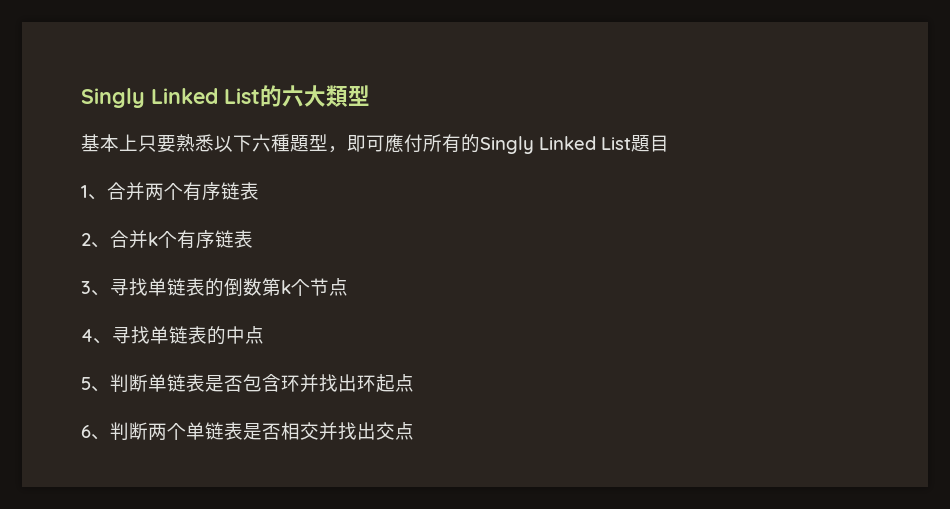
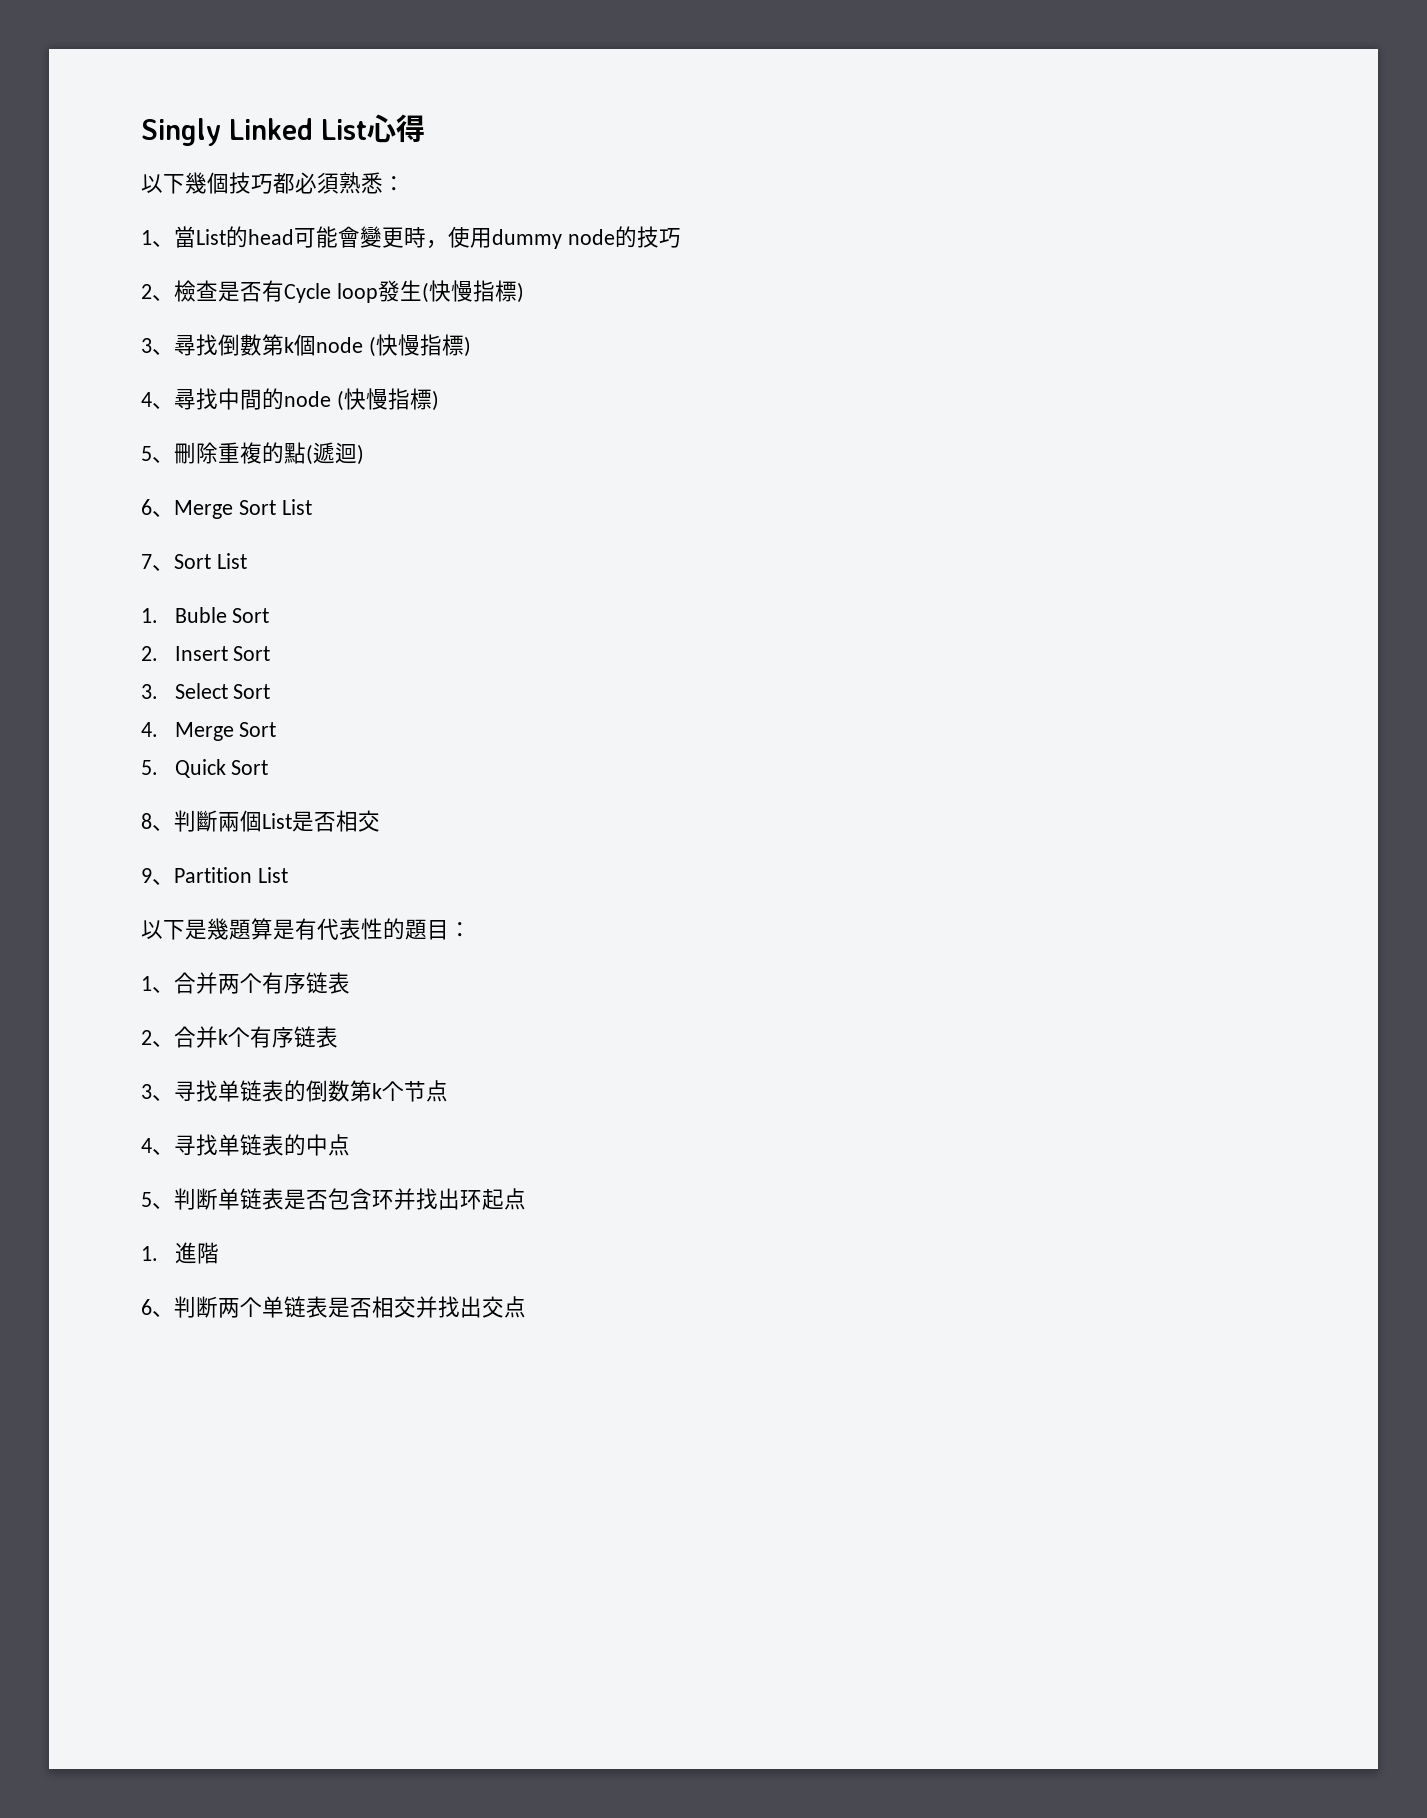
- Singly Linked List的六大類型
- 基本上只要熟悉以下六種題型，即可應付所有的Singly Linked List題目
+ Singly Linked List心得
+ 以下幾個技巧都必須熟悉：
+ 1、當List的head可能會變更時，使用dummy node的技巧
+ 2、檢查是否有Cycle loop發生(快慢指標)
+ 3、尋找倒數第k個node (快慢指標)
+ 4、尋找中間的node (快慢指標)
+ 5、刪除重複的點(遞迴)
+ 6、Merge Sort List
+ 7、Sort List
+ 1. Buble Sort
+ 2. Insert Sort
+ 3. Select Sort
+ 4. Merge Sort
+ 5. Quick Sort
+ 8、判斷兩個List是否相交
+ 9、Partition List
+ 以下是幾題算是有代表性的題目：
+ 1.進階

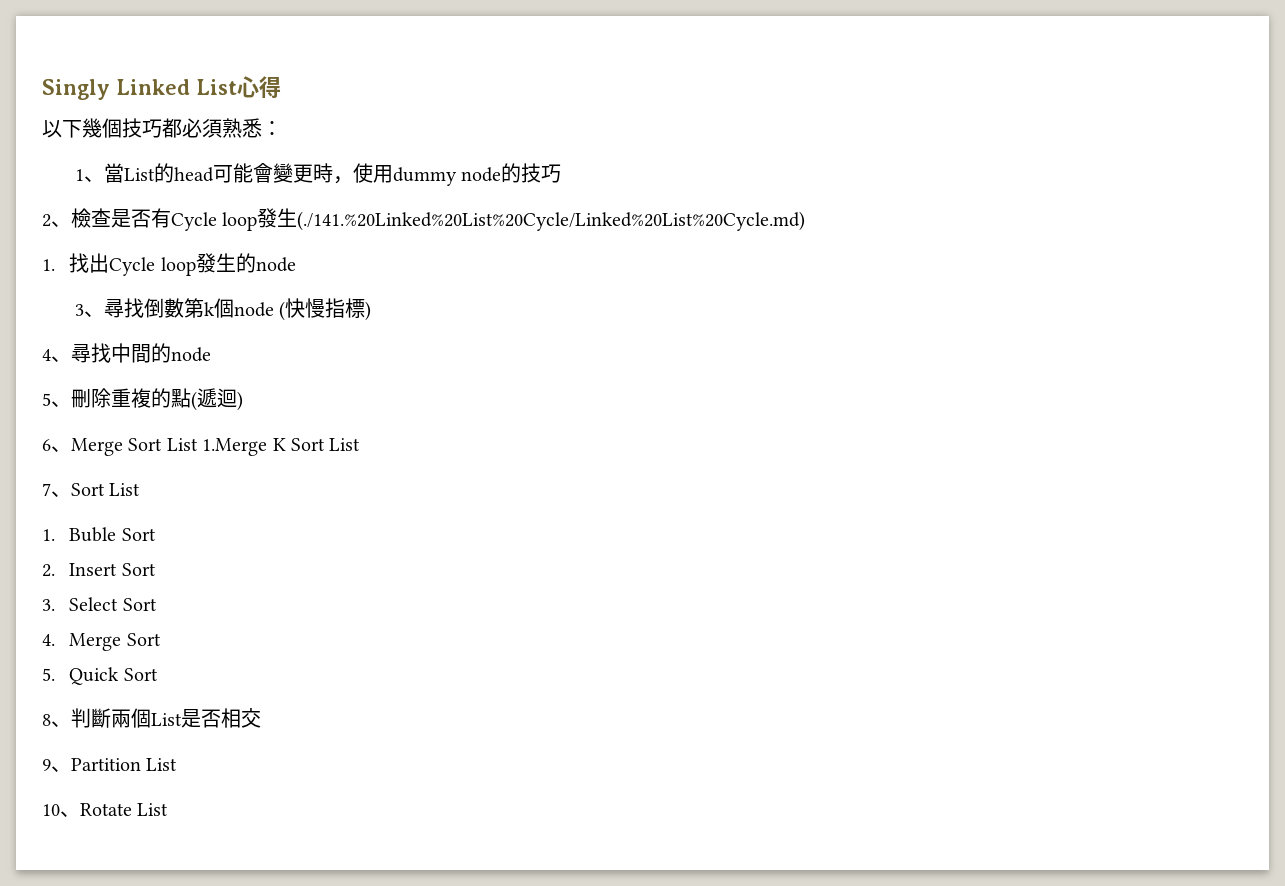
- 2、檢查是否有Cycle loop發生(快慢指標)
+ 2、檢查是否有Cycle loop發生(./141.%20Linked%20List%20Cycle/Linked%20List%20Cycle.md)
+ 1.找出Cycle loop發生的node
- 4、尋找中間的node (快慢指標)
+ 4、尋找中間的node
- 6、Merge Sort List
+ 6、Merge Sort List 1.Merge K Sort List
- 以下是幾題算是有代表性的題目：
- 1、合并两个有序链表
- 2、合并k个有序链表
- 3、寻找单链表的倒数第k个节点
- 4、寻找单链表的中点
- 5、判断单链表是否包含环并找出环起点
- 1.進階
- 6、判断两个单链表是否相交并找出交点
+ 10、Rotate List

